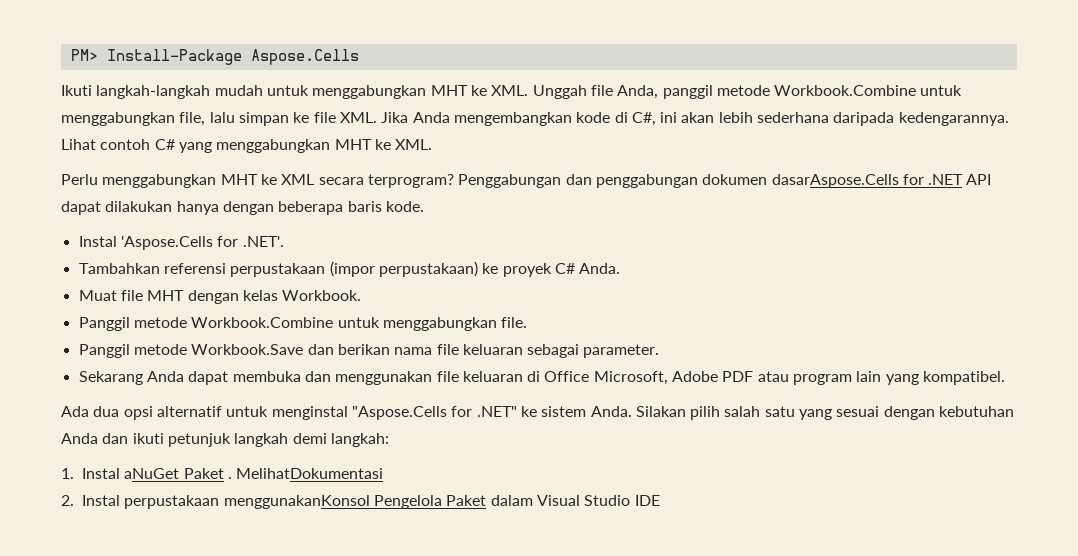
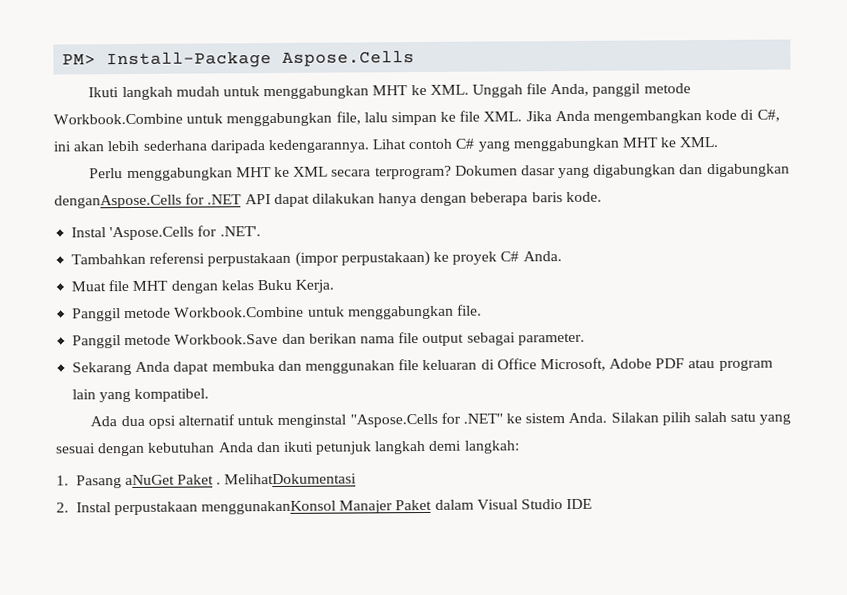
- Ikuti langkah-langkah mudah untuk menggabungkan MHT ke XML. Unggah file Anda, panggil metode Workbook.Combine untuk menggabungkan file, lalu simpan ke file XML. Jika Anda mengembangkan kode di C#, ini akan lebih sederhana daripada kedengarannya.
+ Ikuti langkah mudah untuk menggabungkan MHT ke XML. Unggah file Anda, panggil metode Workbook.Combine untuk menggabungkan file, lalu simpan ke file XML. Jika Anda mengembangkan kode di C#, ini akan lebih sederhana daripada kedengarannya.
- Penggabungan dan penggabungan dokumen dasarAspose.Cells for .NET API dapat dilakukan hanya dengan beberapa baris kode.
+ Dokumen dasar yang digabungkan dan digabungkan denganAspose.Cells for .NET API dapat dilakukan hanya dengan beberapa baris kode.
- Muat file MHT dengan kelas Workbook.
+ Muat file MHT dengan kelas Buku Kerja.
- Panggil metode Workbook.Save dan berikan nama file keluaran sebagai parameter.
+ Panggil metode Workbook.Save dan berikan nama file output sebagai parameter.
- 1. Instal aNuGet Paket .
+ 1. Pasang aNuGet Paket .
- 2. Instal perpustakaan menggunakanKonsol Pengelola Paket dalam Visual Studio IDE
+ 2. Instal perpustakaan menggunakanKonsol Manajer Paket dalam Visual Studio IDE

